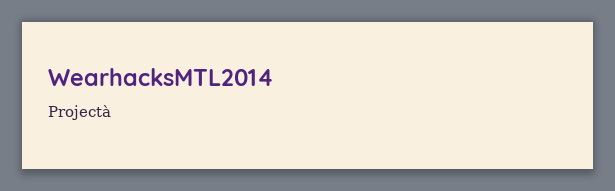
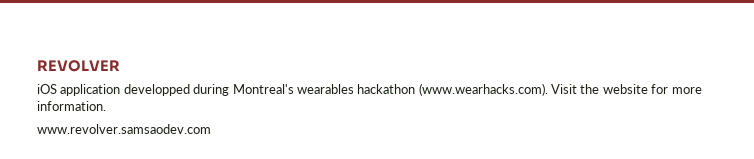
- WearhacksMTL2014
- Projectà
+ REVOLVER
+ iOS application developped during Montreal's wearables hackathon (www.wearhacks.com). Visit the website for more information.
+ www.revolver.samsaodev.com

